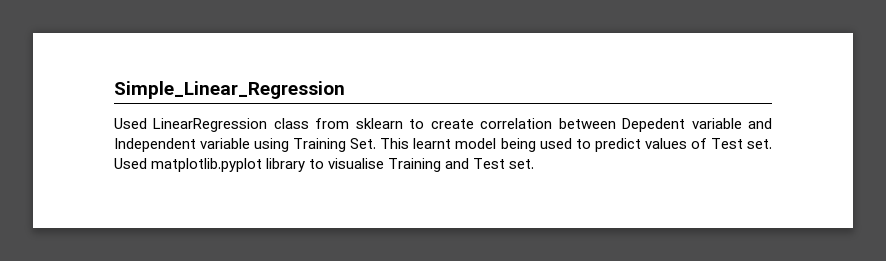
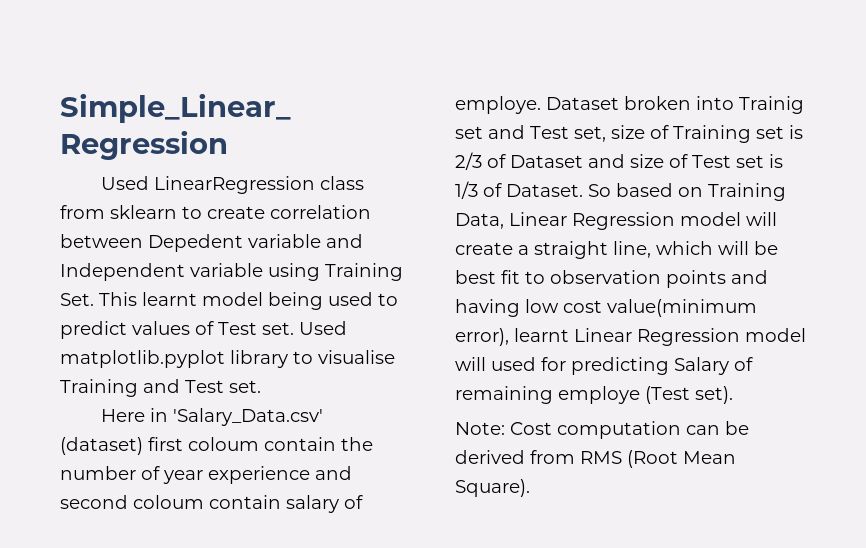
+ Here in 'Salary_Data.csv' (dataset) first coloum contain the number of year experience and second coloum contain salary of employe. Dataset broken into Trainig set and Test set, size of Training set is 2/3 of Dataset and size of Test set is 1/3 of Dataset. So based on Training Data, Linear Regression model will create a straight line, which will be best fit to observation points and having low cost value(minimum error), learnt Linear Regression model will used for predicting Salary of remaining employe (Test set).
+ Note: Cost computation can be derived from RMS (Root Mean Square).

